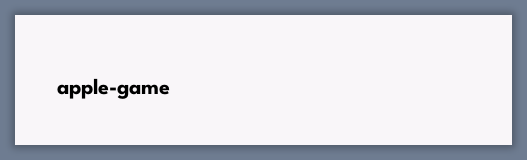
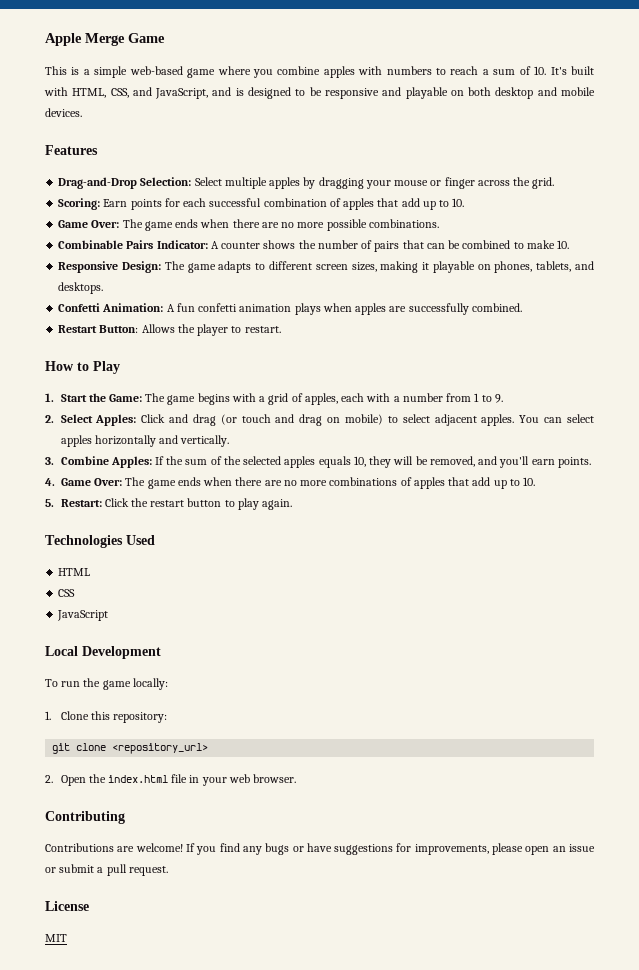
- apple-game
+ Apple Merge Game
+ This is a simple web-based game where you combine apples with numbers to reach a sum of 10. It's built with HTML, CSS, and JavaScript, and is designed to be responsive and playable on both desktop and mobile devices.
+ Features
+ Drag-and-Drop Selection: Select multiple apples by dragging your mouse or finger across the grid.
+ Scoring: Earn points for each successful combination of apples that add up to 10.
+ Game Over: The game ends when there are no more possible combinations.
+ Combinable Pairs Indicator: A counter shows the number of pairs that can be combined to make 10.
+ Responsive Design: The game adapts to different screen sizes, making it playable on phones, tablets, and desktops.
+ Confetti Animation: A fun confetti animation plays when apples are successfully combined.
+ Restart Button: Allows the player to restart.
+ How to Play
+ 1. Start the Game: The game begins with a grid of apples, each with a number from 1 to 9.
+ 2. Select Apples: Click and drag (or touch and drag on mobile) to select adjacent apples. You can select apples horizontally and vertically.
+ 3. Combine Apples: If the sum of the selected apples equals 10, they will be removed, and you'll earn points.
+ 4. Game Over: The game ends when there are no more combinations of apples that add up to 10.
+ 5. Restart: Click the restart button to play again.
+ Technologies Used
+ HTML
+ CSS
+ JavaScript
+ Local Development
+ To run the game locally:
+ 1. Clone this repository:
+ git clone <repository_url>
+ 2. Open the index.html file in your web browser.
+ Contributing
+ Contributions are welcome! If you find any bugs or have suggestions for improvements, please open an issue or submit a pull request.
+ License
+ MIT

